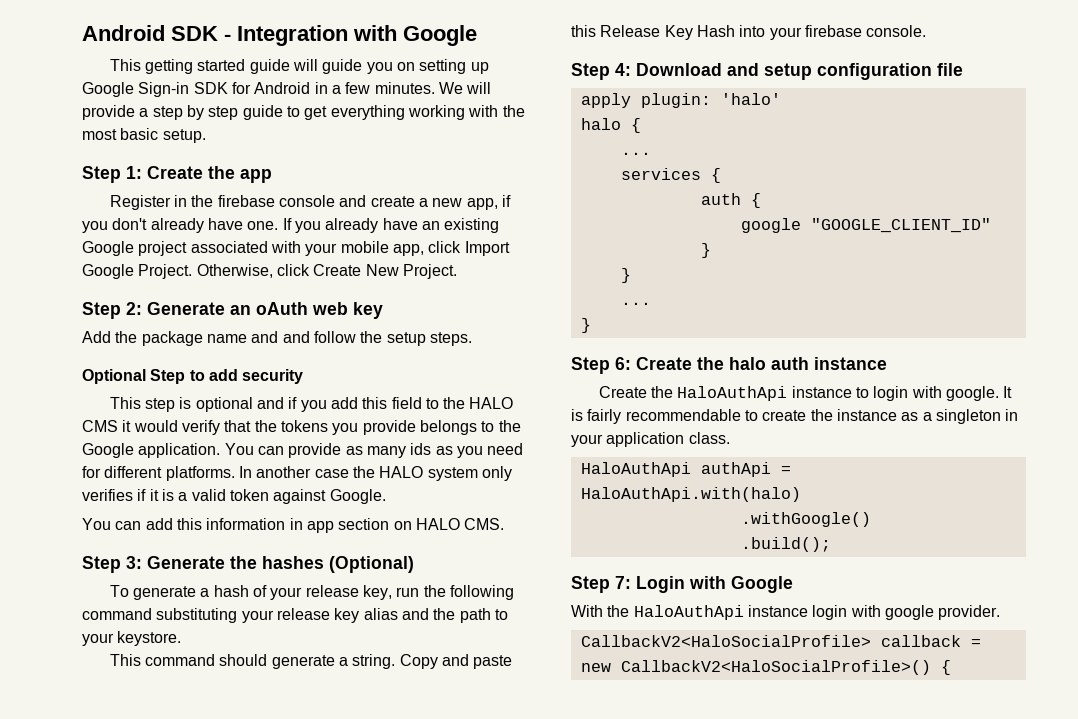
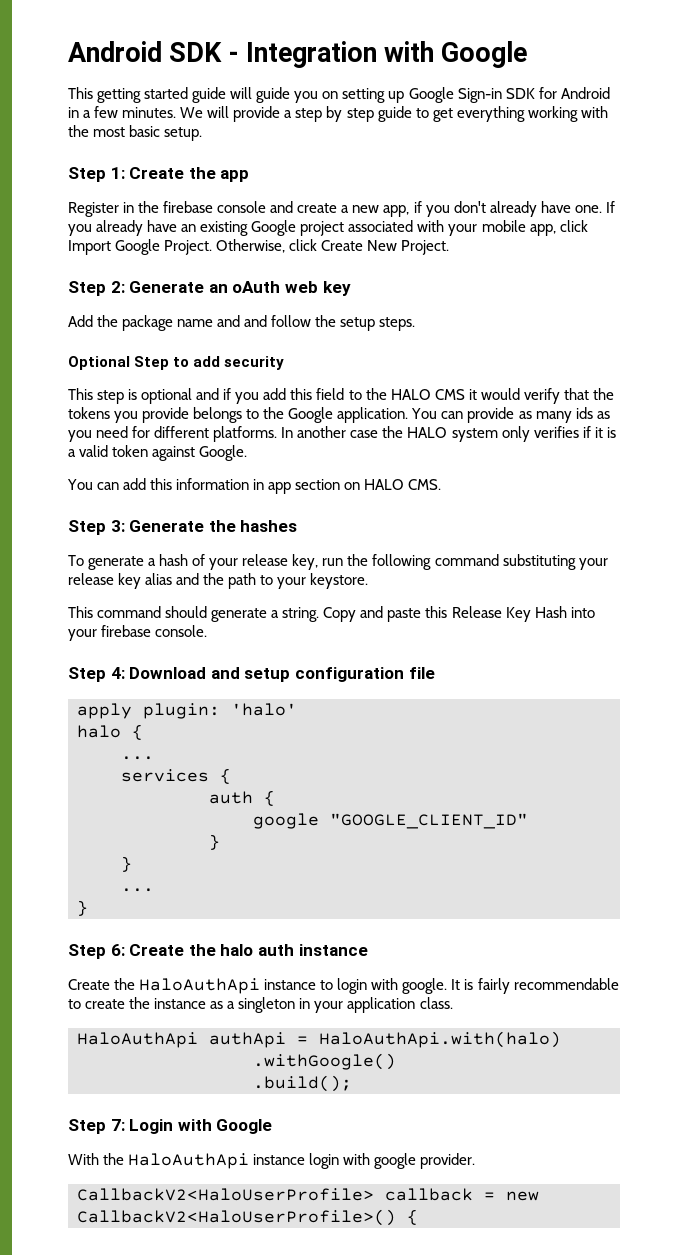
- Step 3: Generate the hashes (Optional)
+ Step 3: Generate the hashes
- CallbackV2<HaloSocialProfile> callback = new CallbackV2<HaloSocialProfile>() {
+ CallbackV2<HaloUserProfile> callback = new CallbackV2<HaloUserProfile>() {

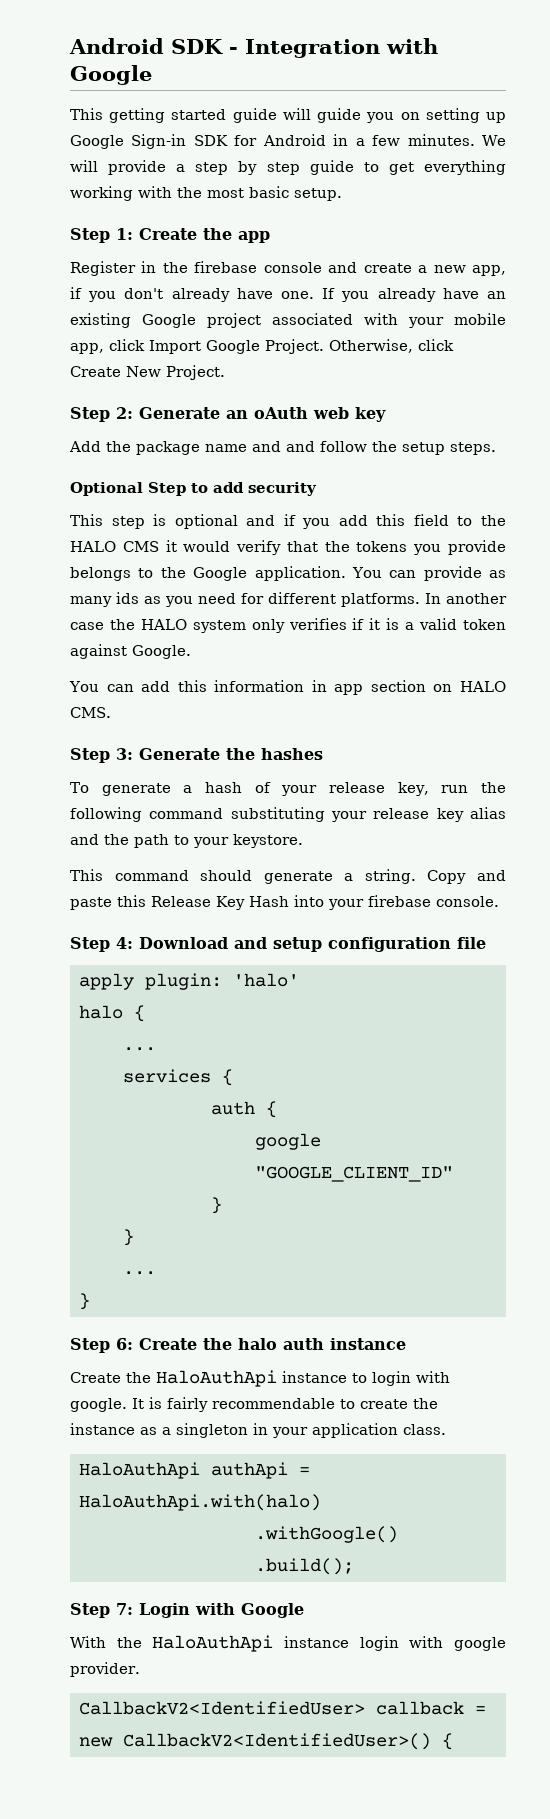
- CallbackV2<HaloUserProfile> callback = new CallbackV2<HaloUserProfile>() {
+ CallbackV2<IdentifiedUser> callback = new CallbackV2<IdentifiedUser>() {

